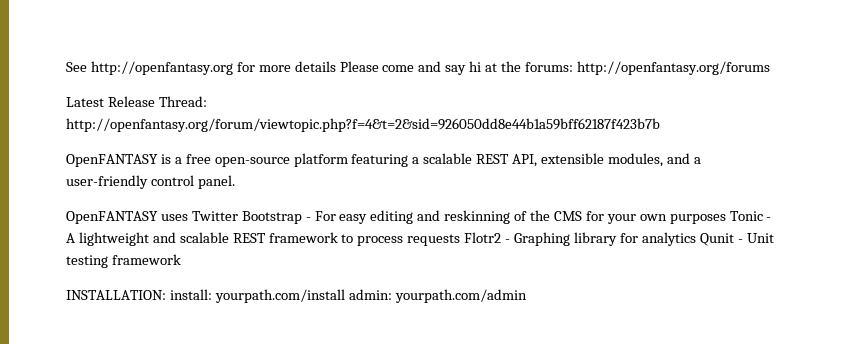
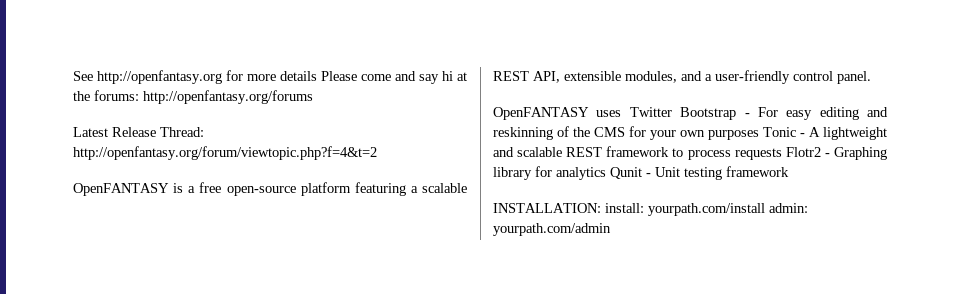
- Latest Release Thread: http://openfantasy.org/forum/viewtopic.php?f=4&t=2&sid=926050dd8e44b1a59bff62187f423b7b
+ Latest Release Thread: http://openfantasy.org/forum/viewtopic.php?f=4&t=2

